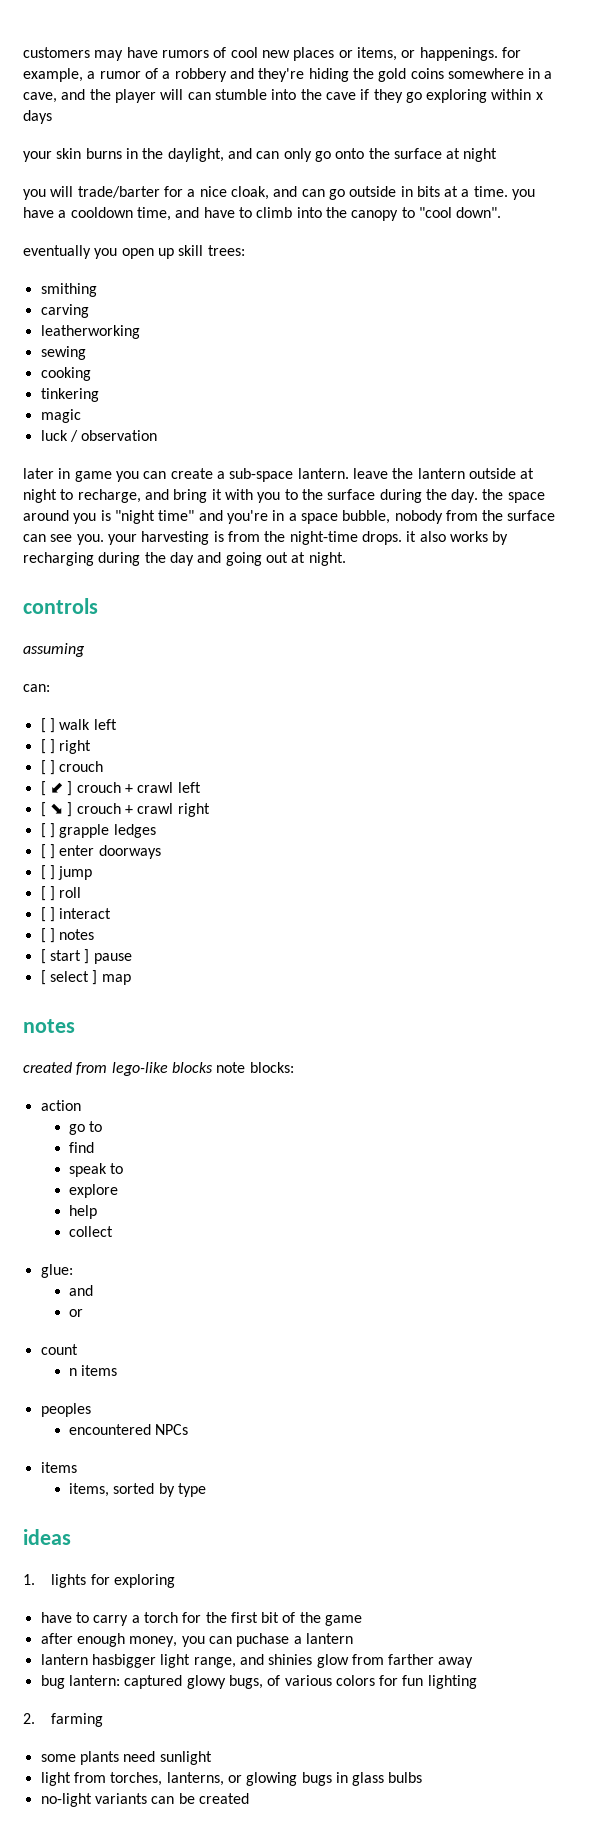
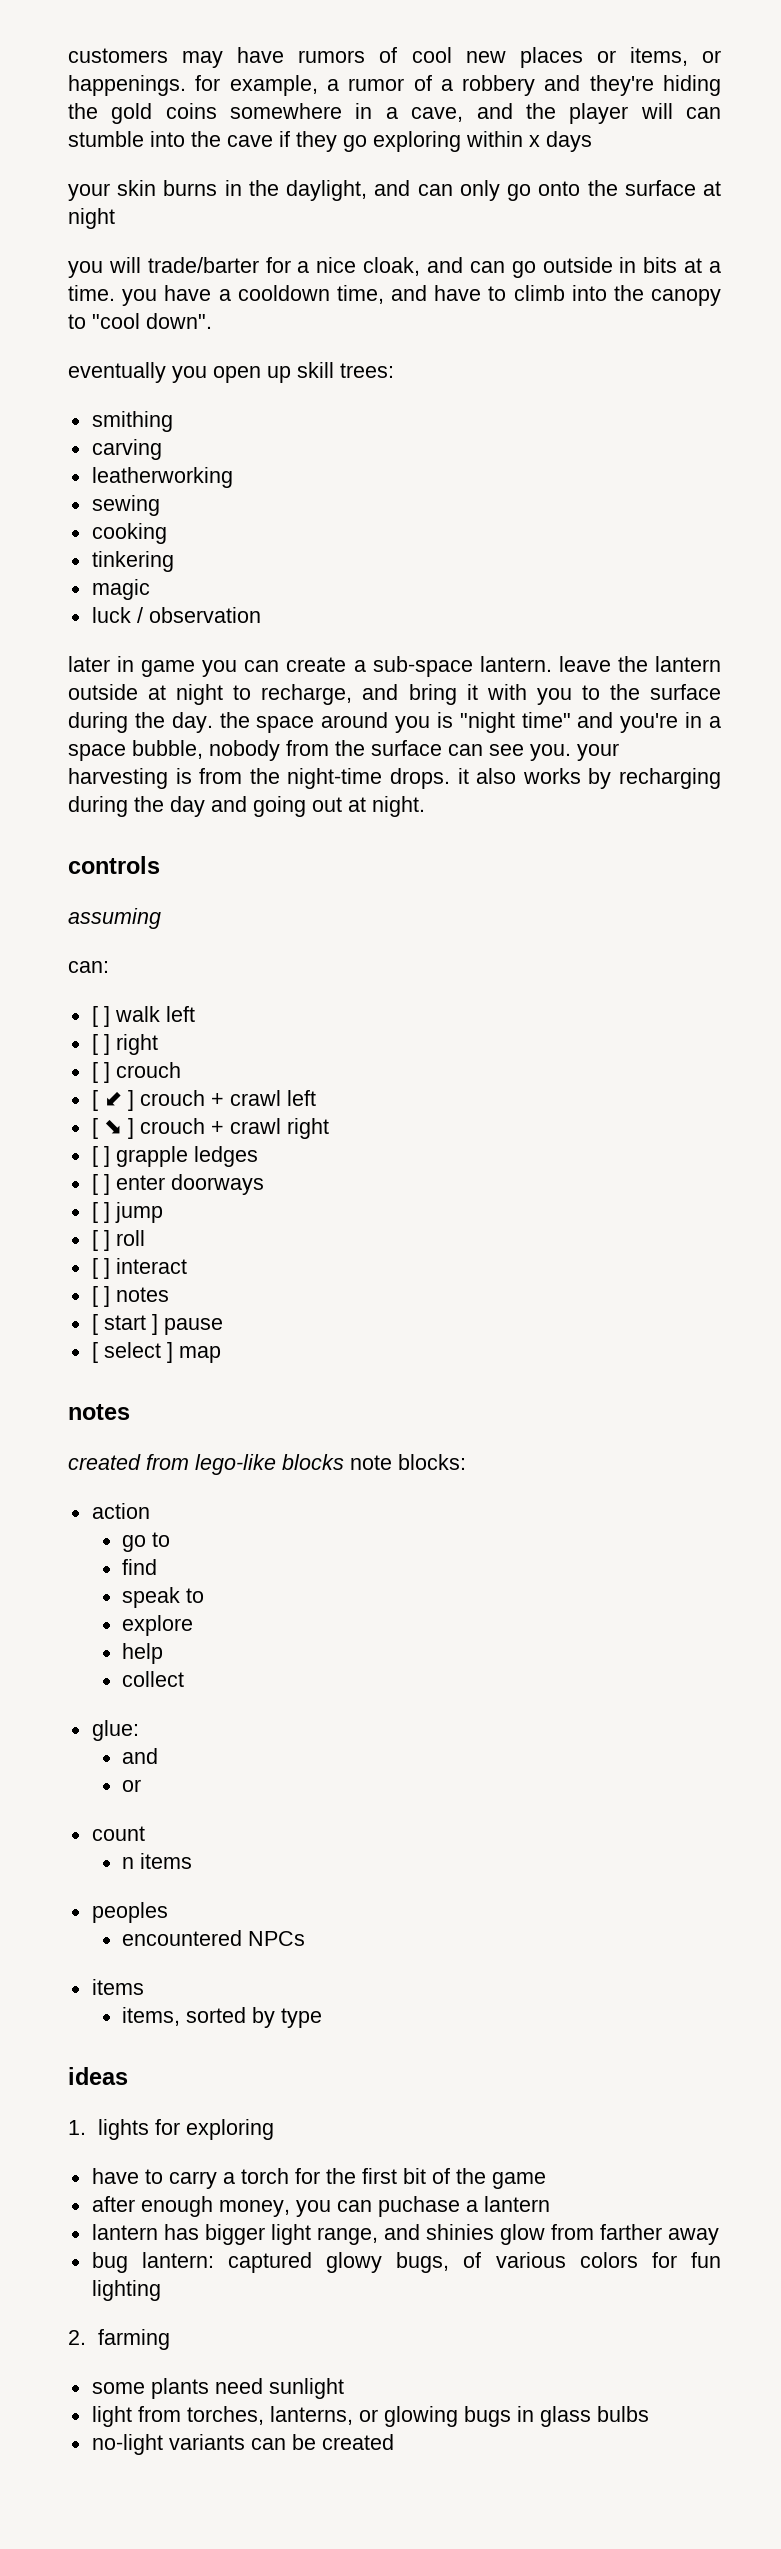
- lantern hasbigger light range, and shinies glow from farther away
+ lantern has bigger light range, and shinies glow from farther away

